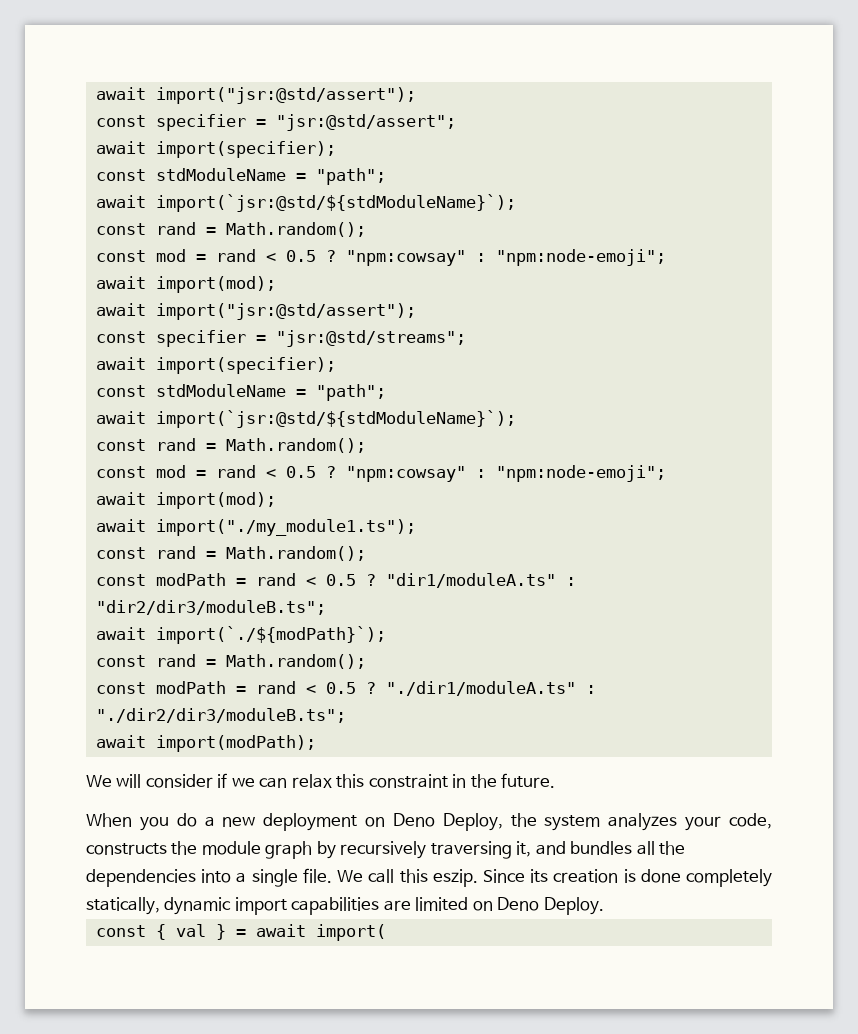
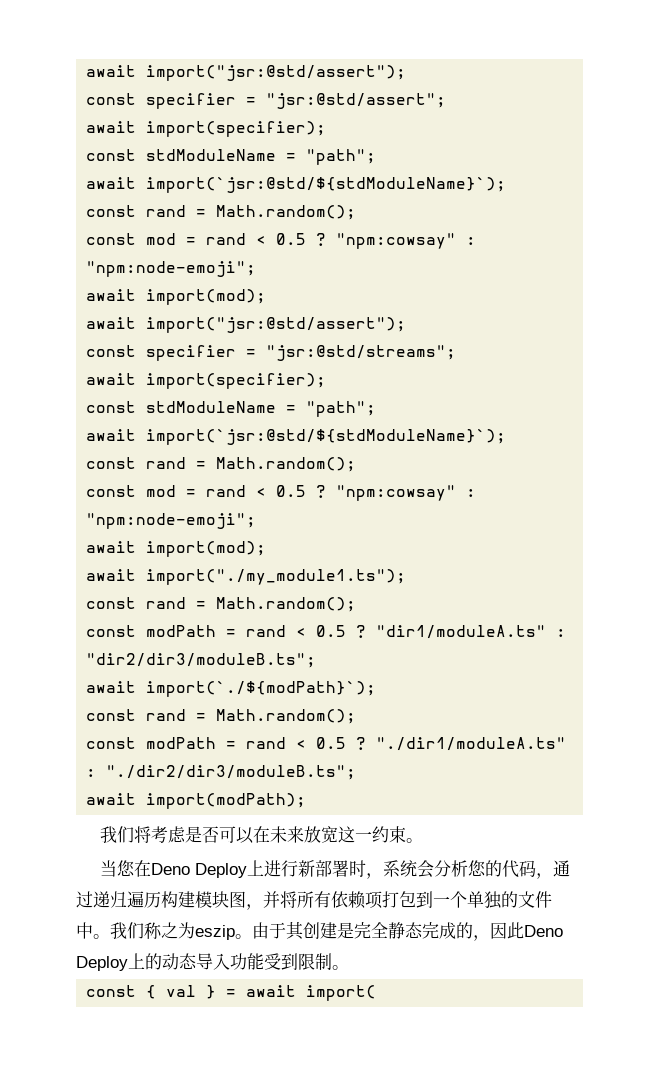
- We will consider if we can relax this constraint in the future.
- When you do a new deployment on Deno Deploy, the system analyzes your code, constructs the module graph by recursively traversing it, and bundles all the dependencies into a single file. We call this eszip. Since its creation is done completely statically, dynamic import capabilities are limited on Deno Deploy.
+ 我们将考虑是否可以在未来放宽这一约束。
+ 当您在Deno Deploy上进行新部署时，系统会分析您的代码，通过递归遍历构建模块图，并将所有依赖项打包到一个单独的文件中。我们称之为eszip。由于其创建是完全静态完成的，因此Deno Deploy上的动态导入功能受到限制。

